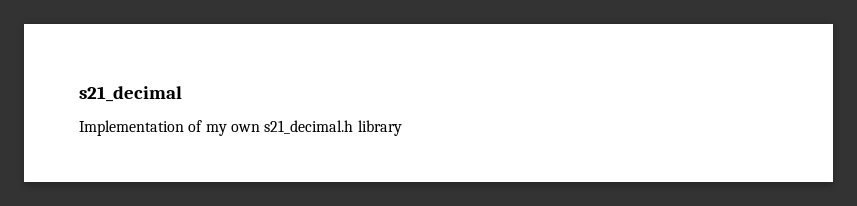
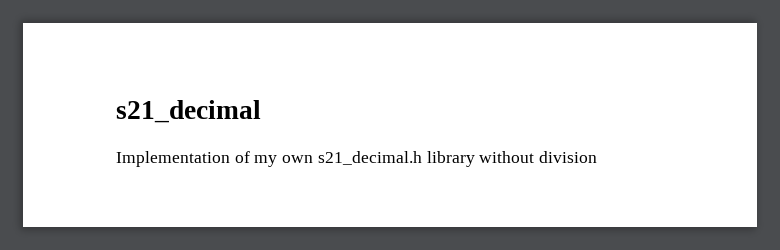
- Implementation of my own s21_decimal.h library
+ Implementation of my own s21_decimal.h library without division

